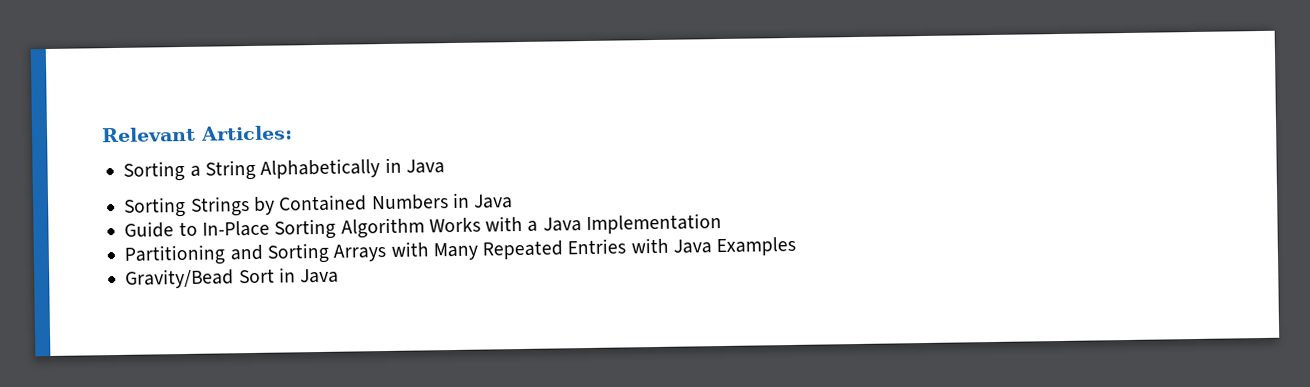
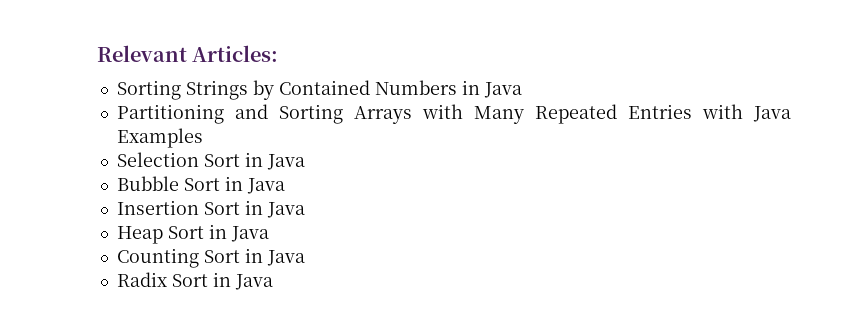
- Sorting a String Alphabetically in Java
- Guide to In-Place Sorting Algorithm Works with a Java Implementation
- Gravity/Bead Sort in Java
+ Selection Sort in Java
+ Bubble Sort in Java
+ Insertion Sort in Java
+ Heap Sort in Java
+ Counting Sort in Java
+ Radix Sort in Java

